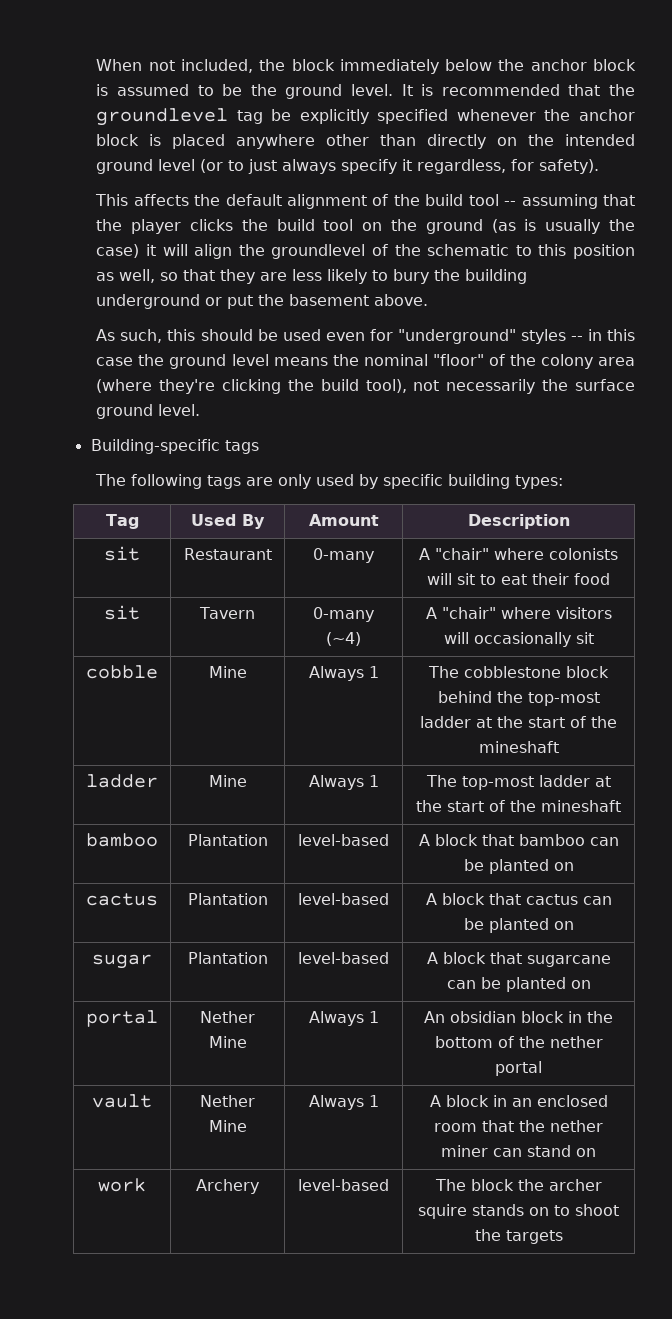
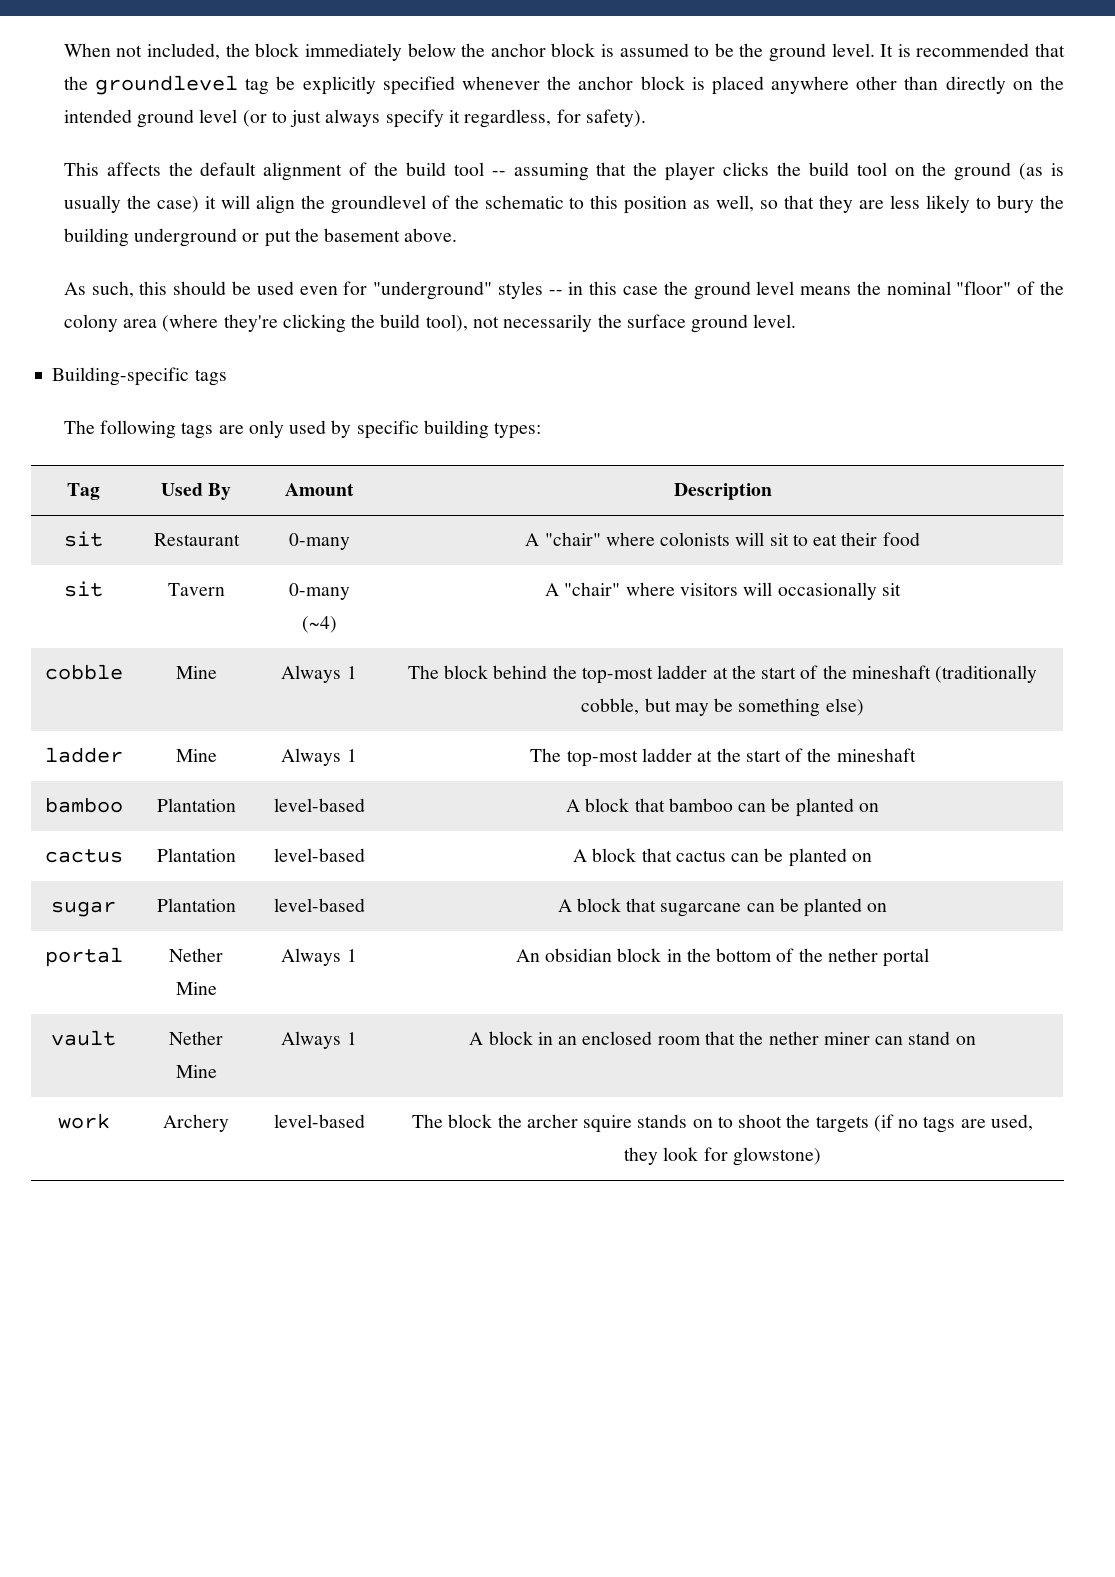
- cobble | Mine | Always 1 | The cobblestone block behind the top-most ladder at the start of the mineshaft
+ cobble | Mine | Always 1 | The block behind the top-most ladder at the start of the mineshaft (traditionally cobble, but may be something else)
- work | Archery | level-based | The block the archer squire stands on to shoot the targets
+ work | Archery | level-based | The block the archer squire stands on to shoot the targets (if no tags are used, they look for glowstone)

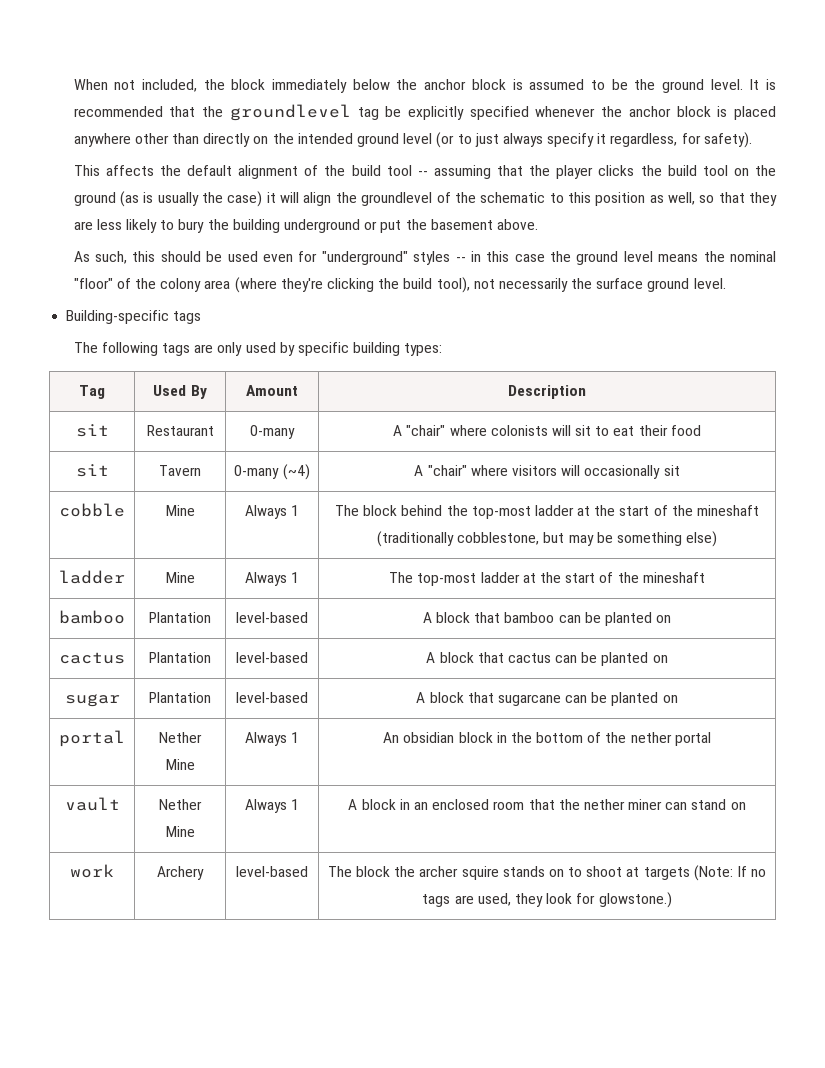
- cobble | Mine | Always 1 | The block behind the top-most ladder at the start of the mineshaft (traditionally cobble, but may be something else)
+ cobble | Mine | Always 1 | The block behind the top-most ladder at the start of the mineshaft (traditionally cobblestone, but may be something else)
- work | Archery | level-based | The block the archer squire stands on to shoot the targets (if no tags are used, they look for glowstone)
+ work | Archery | level-based | The block the archer squire stands on to shoot at targets (Note: If no tags are used, they look for glowstone.)

